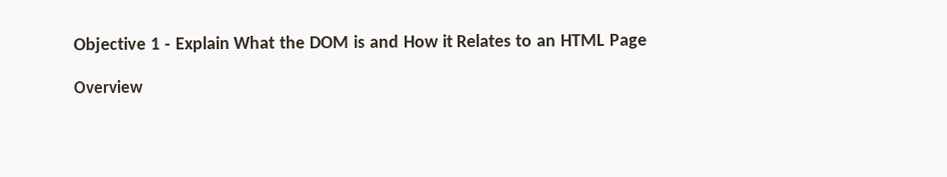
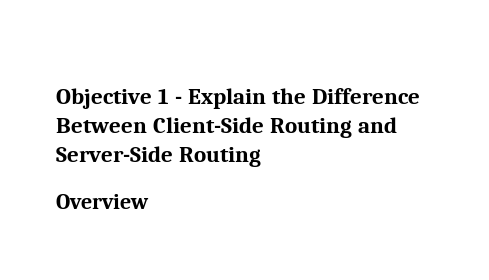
- Objective 1 - Explain What the DOM is and How it Relates to an HTML Page
+ Objective 1 - Explain the Difference Between Client-Side Routing and Server-Side Routing

